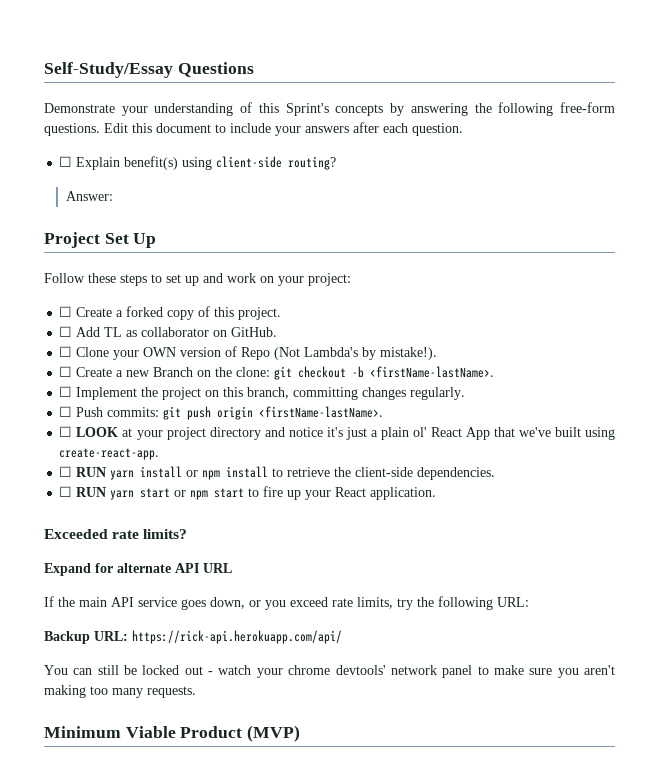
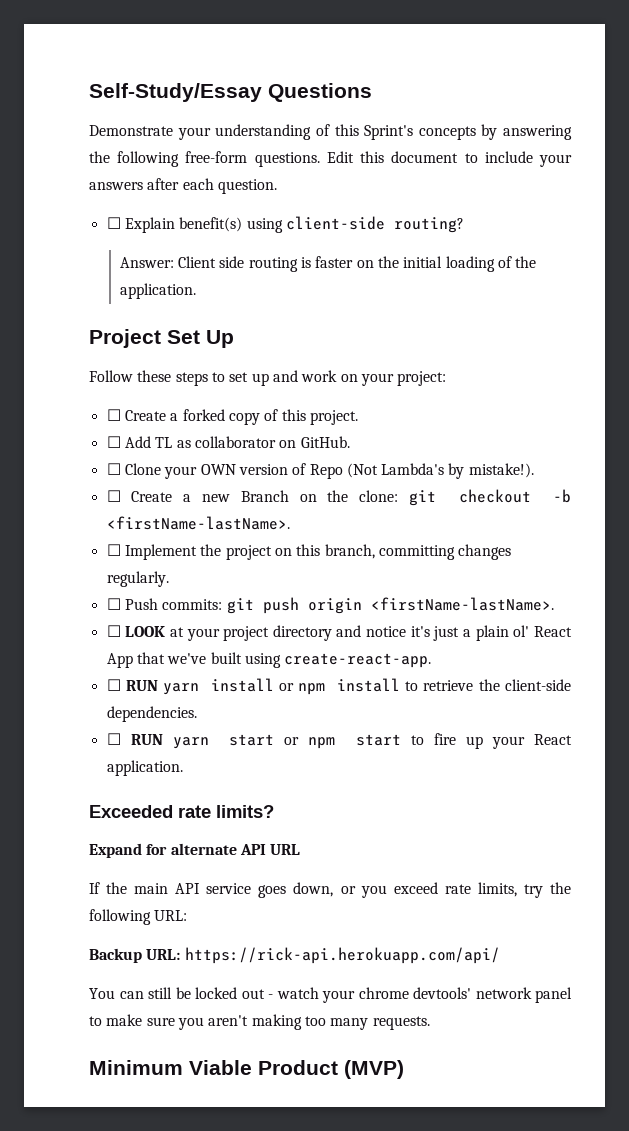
- Answer:
+ Answer: Client side routing is faster on the initial loading of the application.

